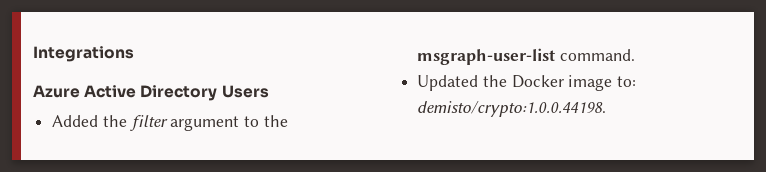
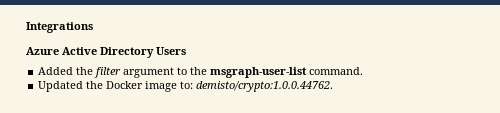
- Updated the Docker image to: demisto/crypto:1.0.0.44198.
+ Updated the Docker image to: demisto/crypto:1.0.0.44762.

